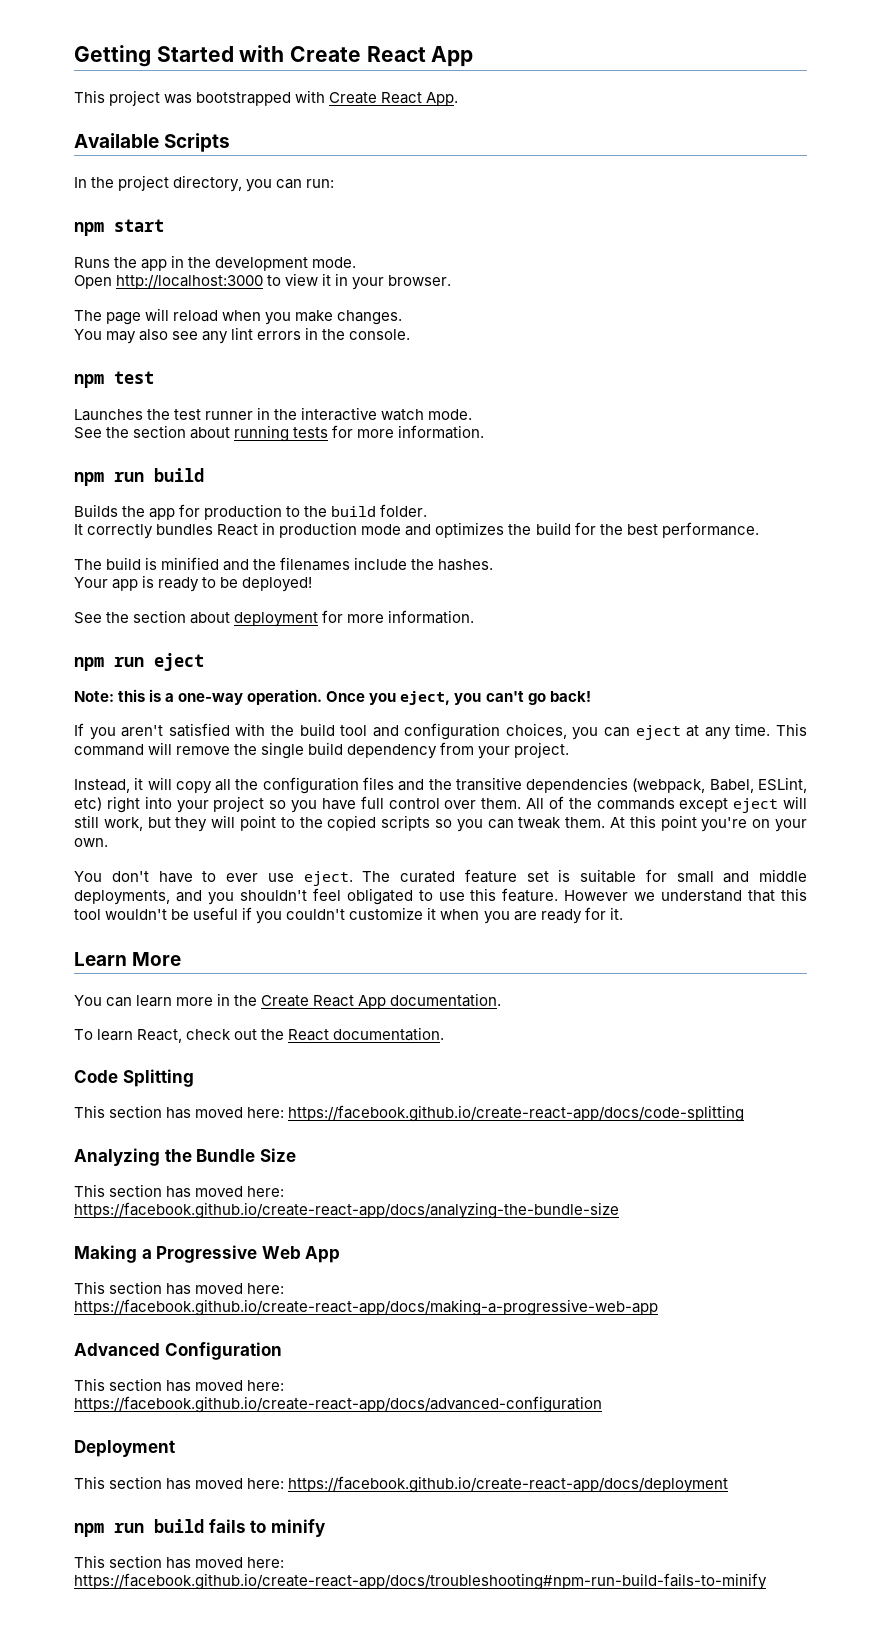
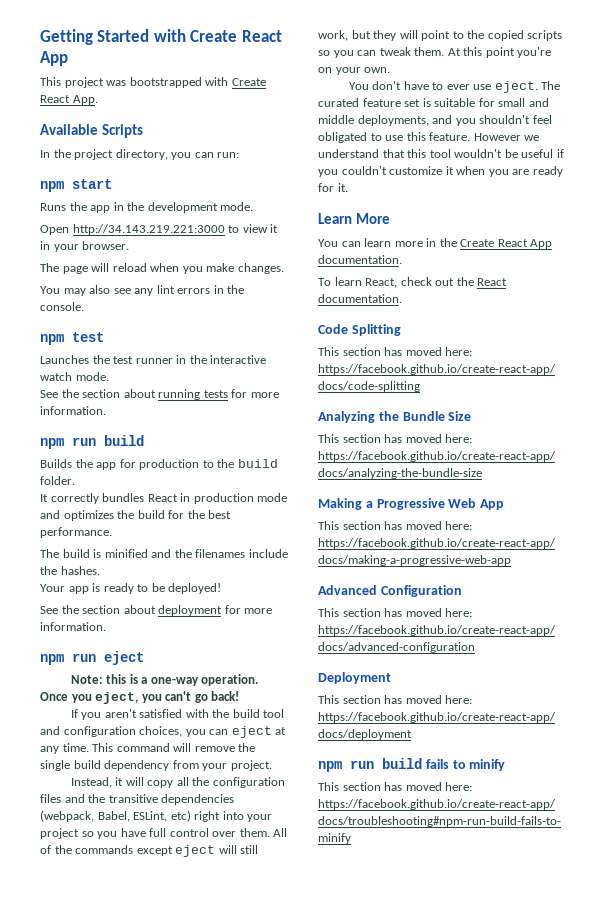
- Open http://localhost:3000 to view it in your browser.
+ Open http://34.143.219.221:3000 to view it in your browser.

